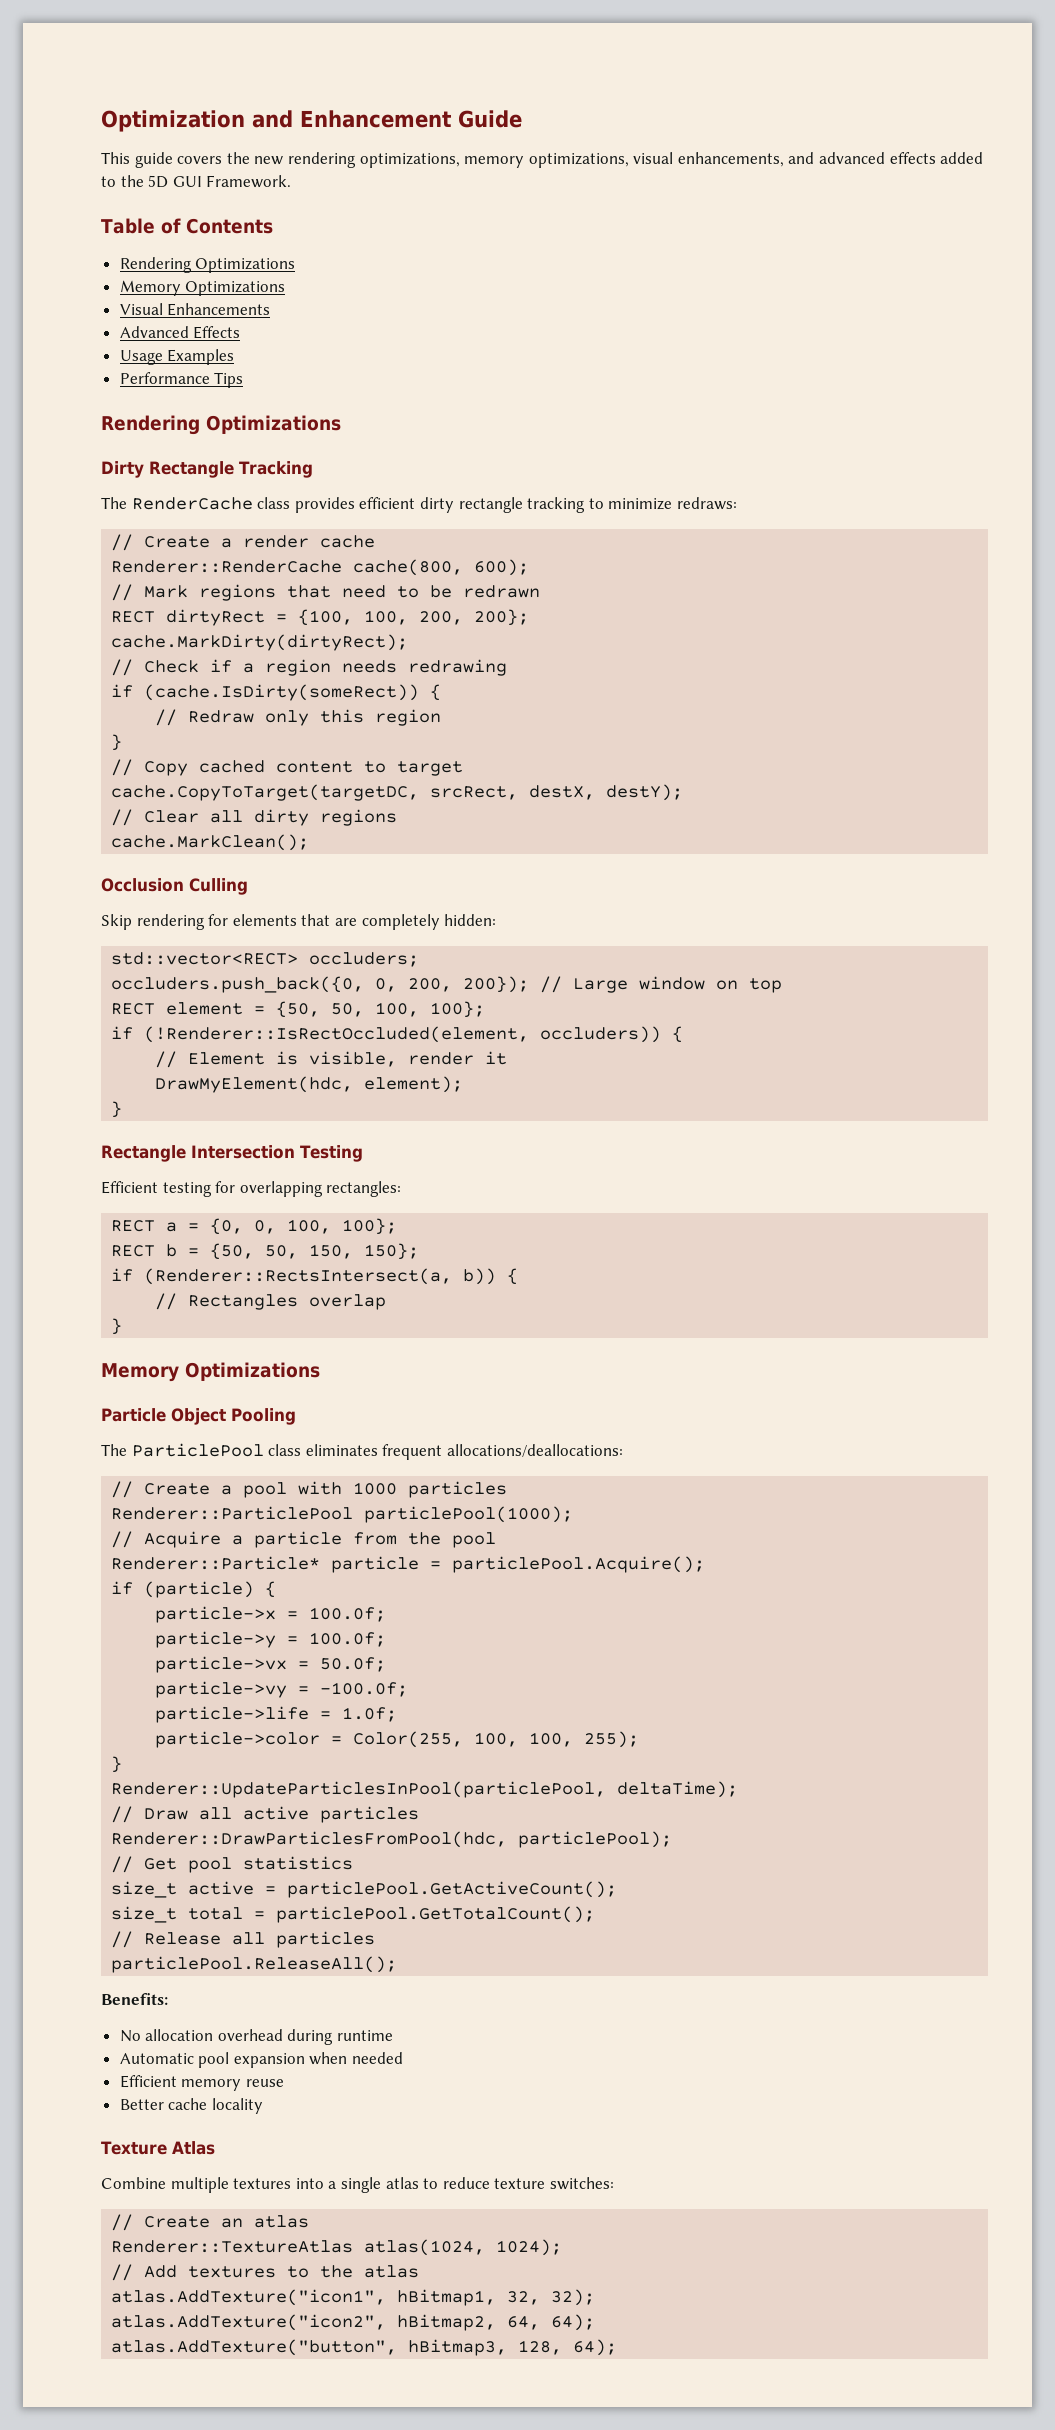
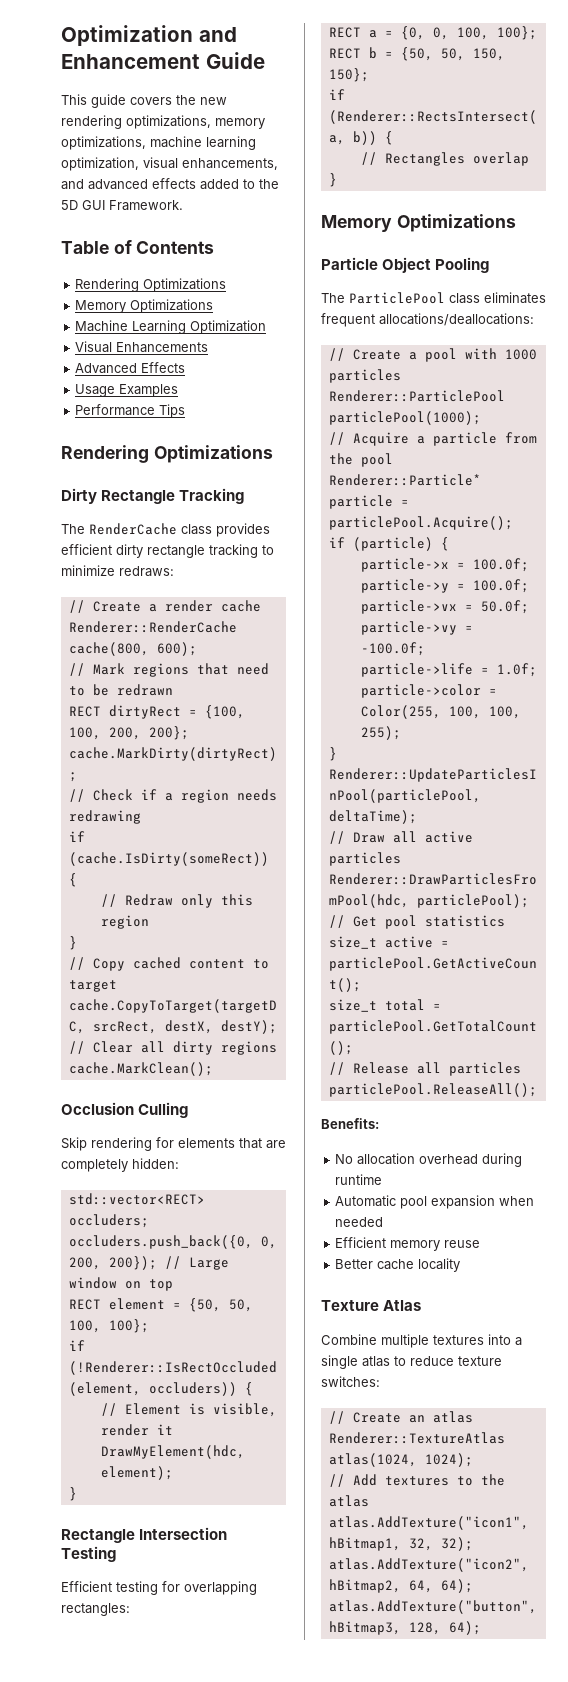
- This guide covers the new rendering optimizations, memory optimizations, visual enhancements, and advanced effects added to the 5D GUI Framework.
+ This guide covers the new rendering optimizations, memory optimizations, machine learning optimization, visual enhancements, and advanced effects added to the 5D GUI Framework.
+ Machine Learning Optimization

